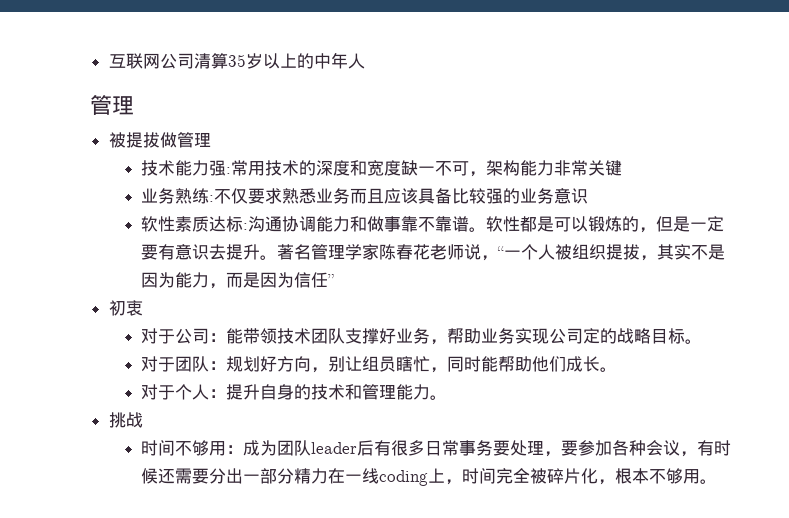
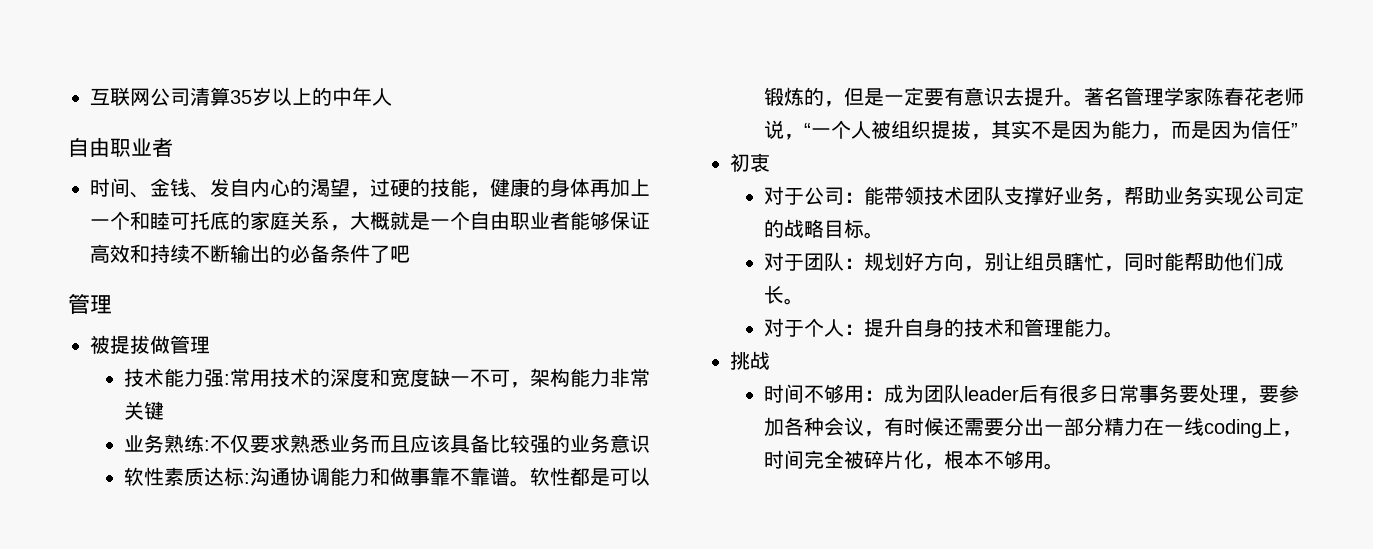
  互联网公司清算35岁以上的中年人
+ 自由职业者
+ 时间、金钱、发自内心的渴望，过硬的技能，健康的身体再加上一个和睦可托底的家庭关系，大概就是一个自由职业者能够保证高效和持续不断输出的必备条件了吧

